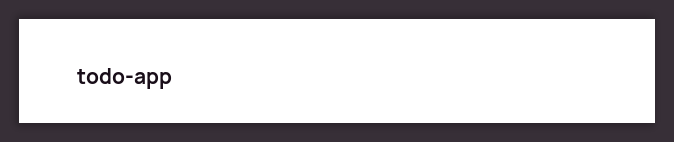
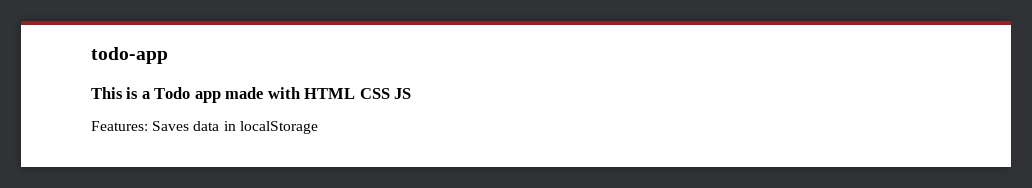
+ This is a Todo app made with HTML CSS JS
+ Features: Saves data in localStorage

